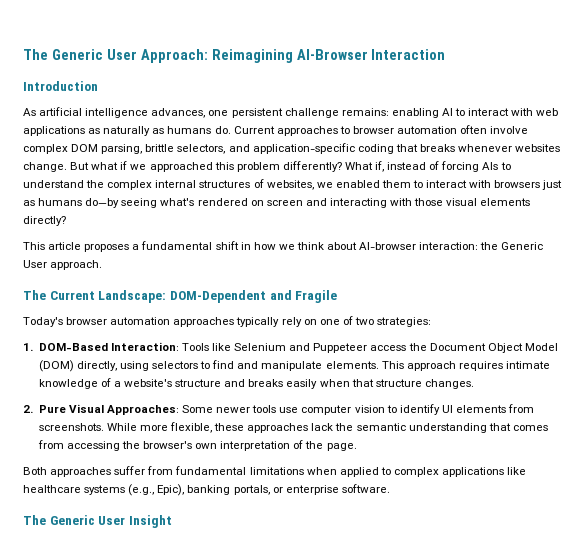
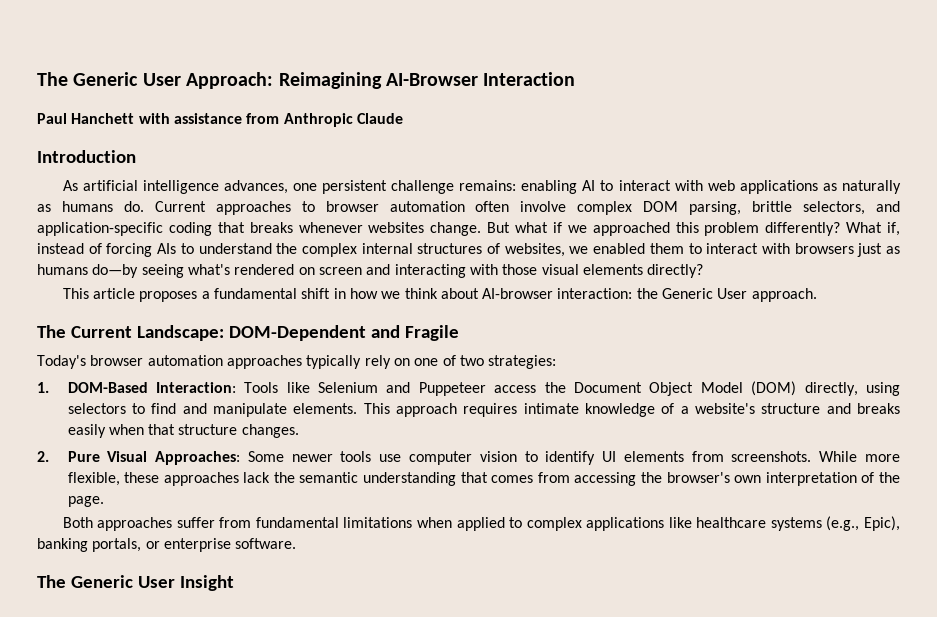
+ Paul Hanchett with assistance from Anthropic Claude

